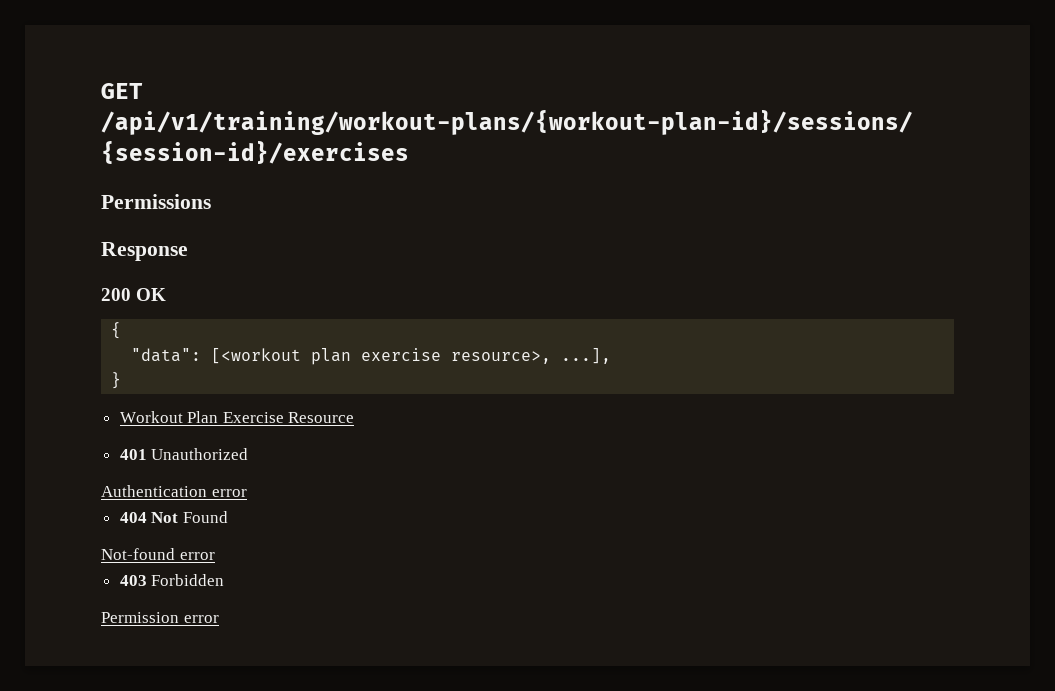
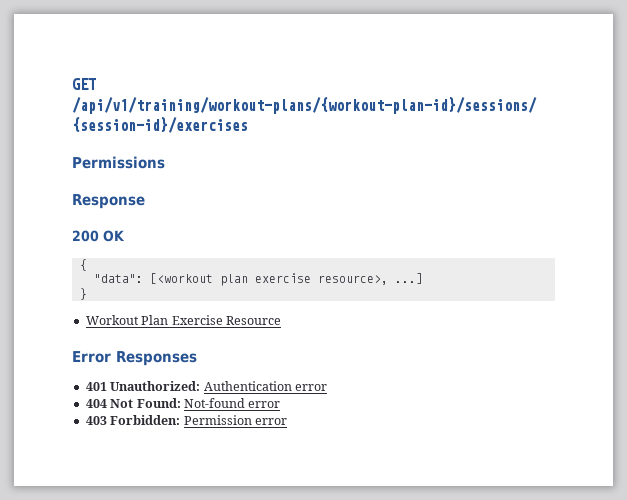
- "data": [<workout plan exercise resource>, ...],
+ "data": [<workout plan exercise resource>, ...]
+ Error Responses
- 401 Unauthorized
- Authentication error
+ 401 Unauthorized: Authentication error
- 404 Not Found
- Not-found error
+ 404 Not Found: Not-found error
- 403 Forbidden
- Permission error
+ 403 Forbidden: Permission error

